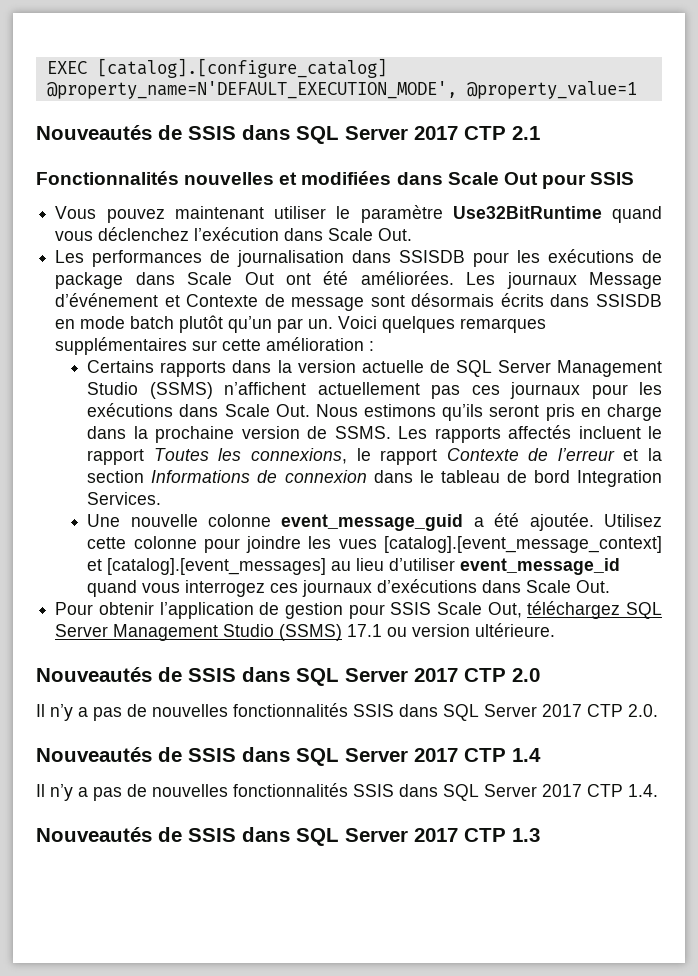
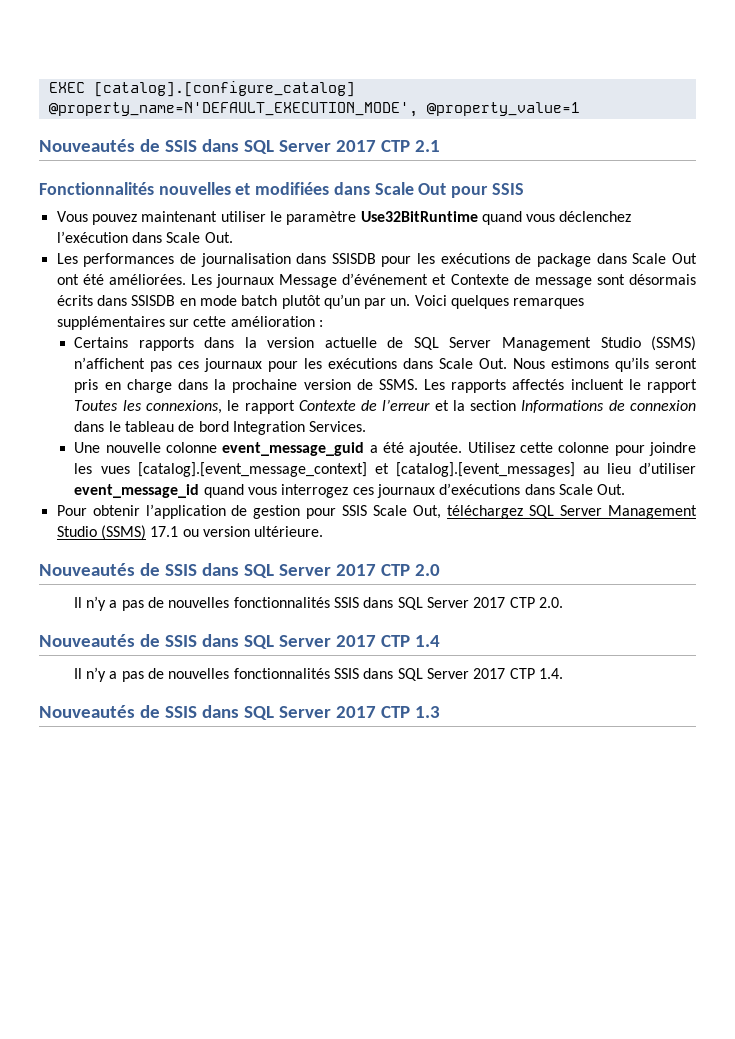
- Certains rapports dans la version actuelle de SQL Server Management Studio (SSMS) n’affichent actuellement pas ces journaux pour les exécutions dans Scale Out. Nous estimons qu’ils seront pris en charge dans la prochaine version de SSMS.
+ Certains rapports dans la version actuelle de SQL Server Management Studio (SSMS) n’affichent pas ces journaux pour les exécutions dans Scale Out. Nous estimons qu’ils seront pris en charge dans la prochaine version de SSMS.

